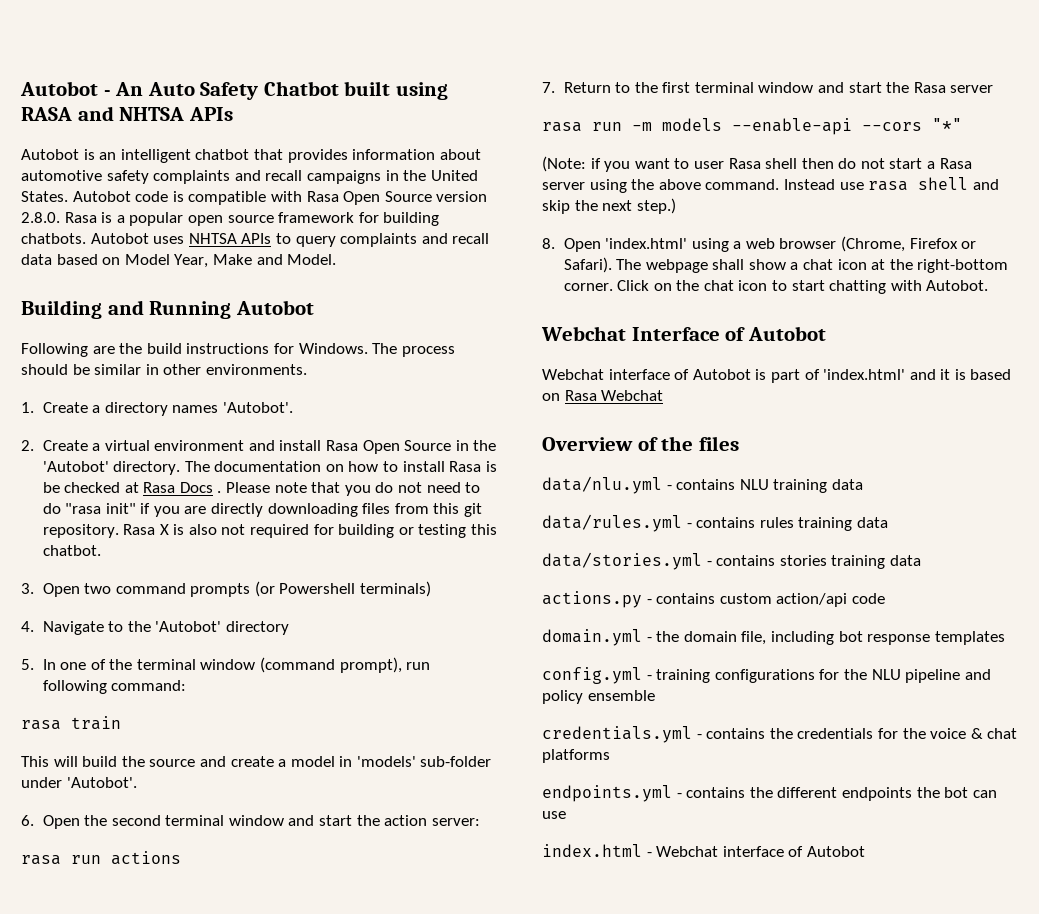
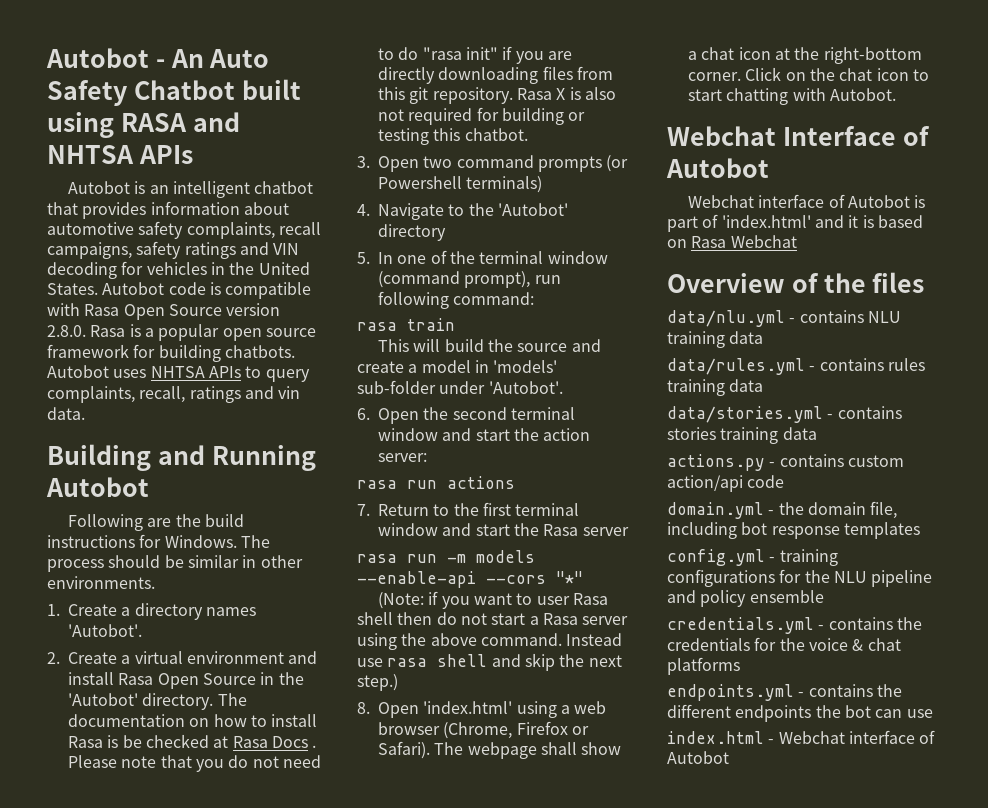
- Autobot is an intelligent chatbot that provides information about automotive safety complaints and recall campaigns in the United States.
+ Autobot is an intelligent chatbot that provides information about automotive safety complaints, recall campaigns, safety ratings and VIN decoding for vehicles in the United States.
- Autobot uses NHTSA APIs to query complaints and recall data based on Model Year, Make and Model.
+ Autobot uses NHTSA APIs to query complaints, recall, ratings and vin data.

